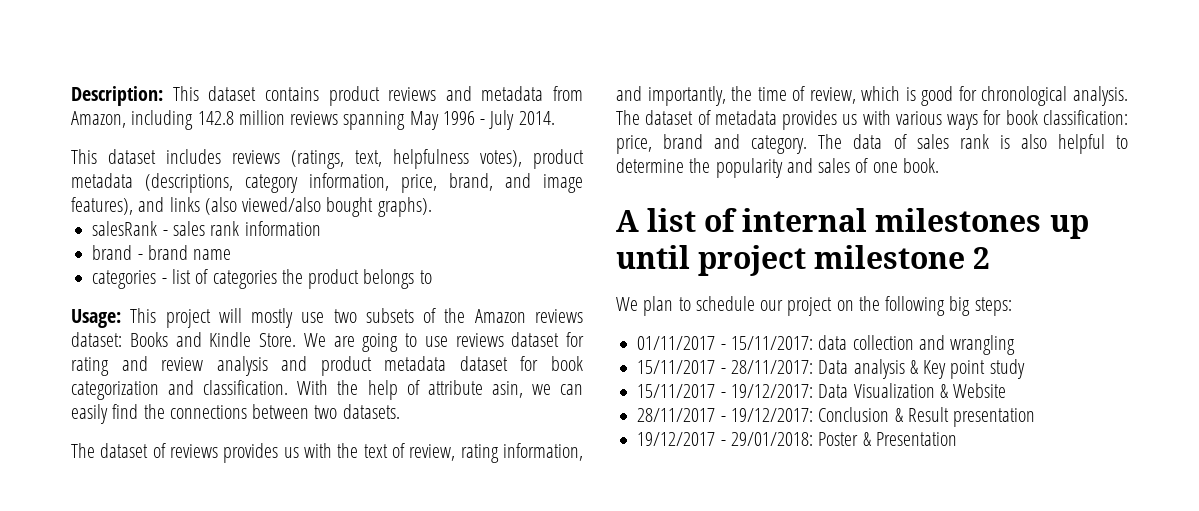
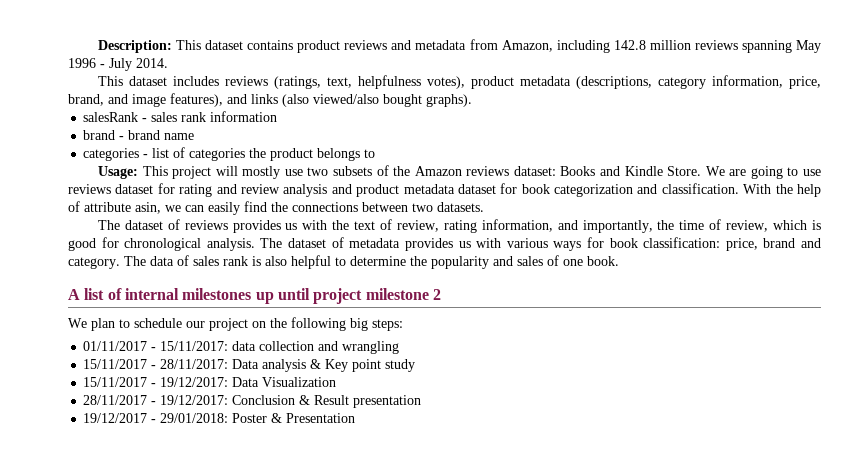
- 15/11/2017 - 19/12/2017: Data Visualization & Website
+ 15/11/2017 - 19/12/2017: Data Visualization

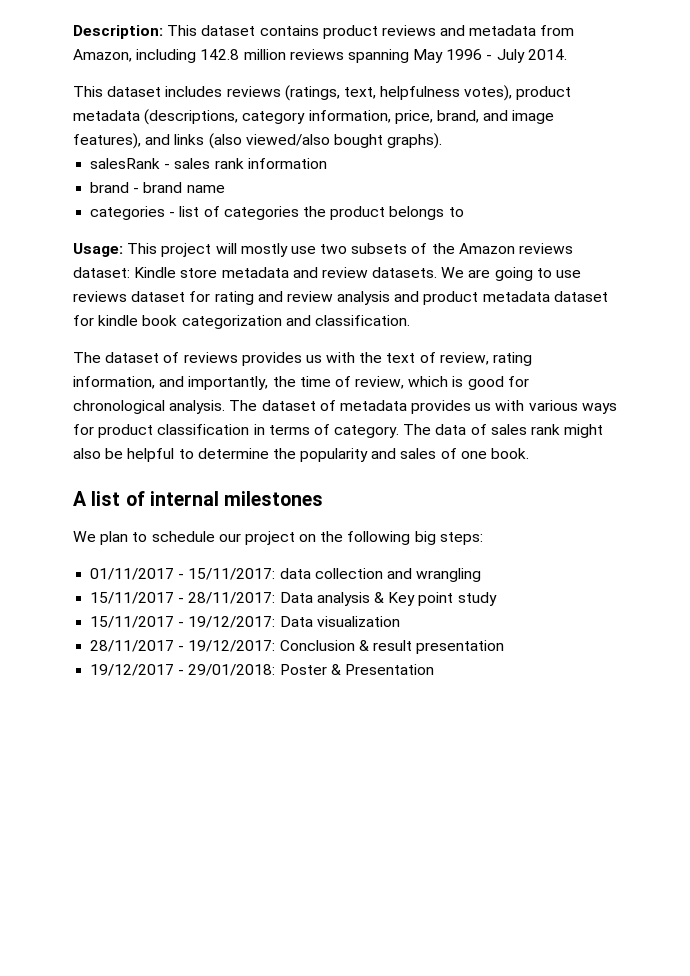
- Usage: This project will mostly use two subsets of the Amazon reviews dataset: Books and Kindle Store.
+ Usage: This project will mostly use two subsets of the Amazon reviews dataset: Kindle store metadata and review datasets.
- We are going to use reviews dataset for rating and review analysis and product metadata dataset for book categorization and classification. With the help of attribute asin, we can easily find the connections between two datasets.
+ We are going to use reviews dataset for rating and review analysis and product metadata dataset for kindle book categorization and classification.
- The dataset of metadata provides us with various ways for book classification: price, brand and category.
+ The dataset of metadata provides us with various ways for product classification in terms of category.
- The data of sales rank is also helpful to determine the popularity and sales of one book.
+ The data of sales rank might also be helpful to determine the popularity and sales of one book.
- A list of internal milestones up until project milestone 2
+ A list of internal milestones
- 15/11/2017 - 19/12/2017: Data Visualization
+ 15/11/2017 - 19/12/2017: Data visualization
- 28/11/2017 - 19/12/2017: Conclusion & Result presentation
+ 28/11/2017 - 19/12/2017: Conclusion & result presentation

